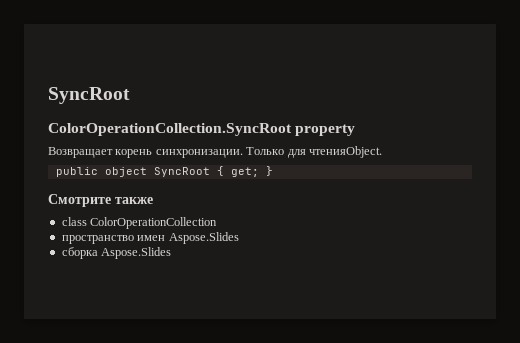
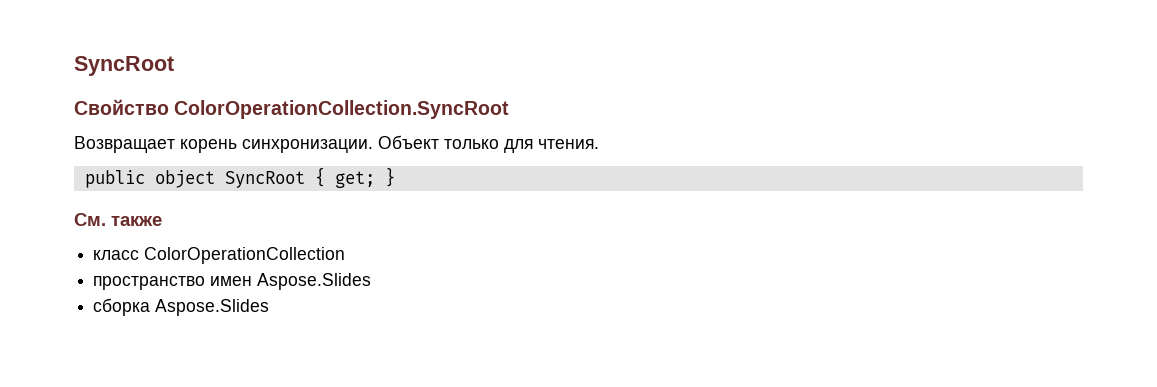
- ColorOperationCollection.SyncRoot property
+ Свойство ColorOperationCollection.SyncRoot
- Только для чтенияObject.
+ Объект только для чтения.
- Смотрите также
+ См. также
- class ColorOperationCollection
+ класс ColorOperationCollection

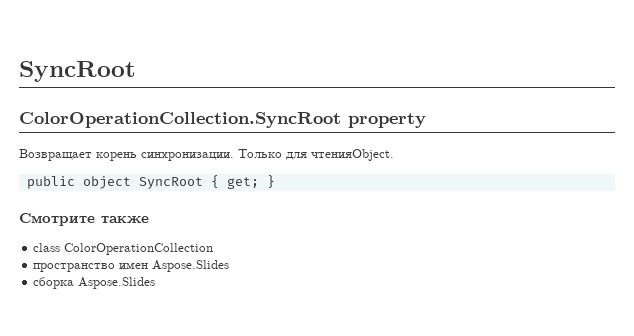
- Свойство ColorOperationCollection.SyncRoot
+ ColorOperationCollection.SyncRoot property
- Объект только для чтения.
+ Только для чтенияObject.
- См. также
+ Смотрите также
- класс ColorOperationCollection
+ class ColorOperationCollection

